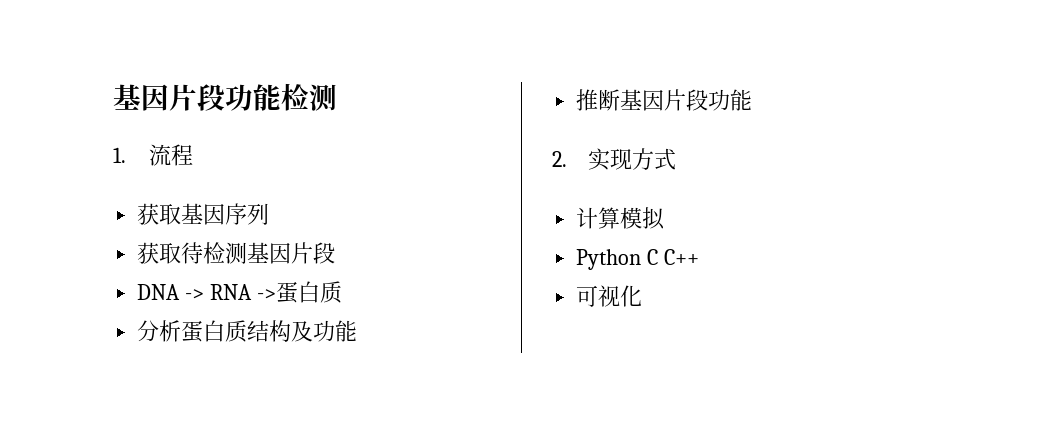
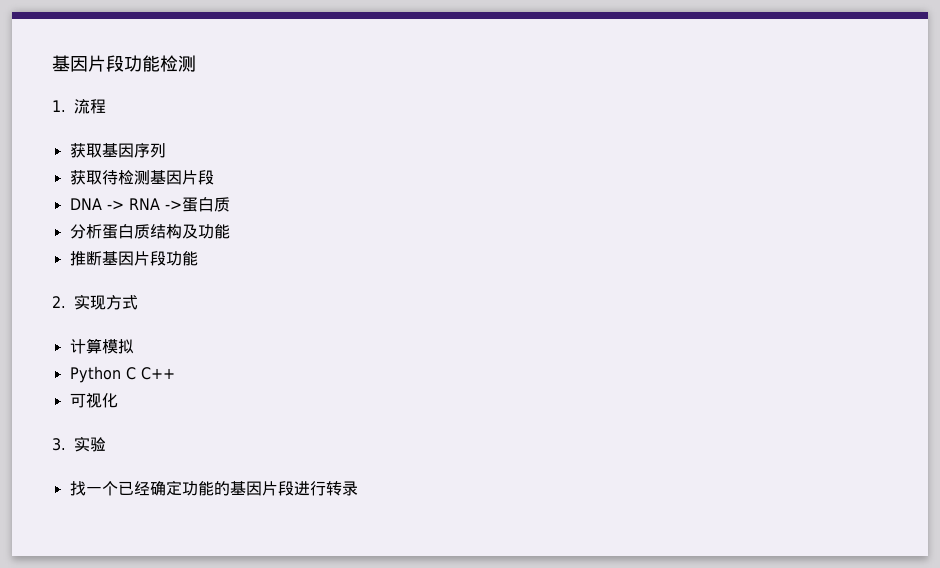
+ 3.实验
+ 找一个已经确定功能的基因片段进行转录

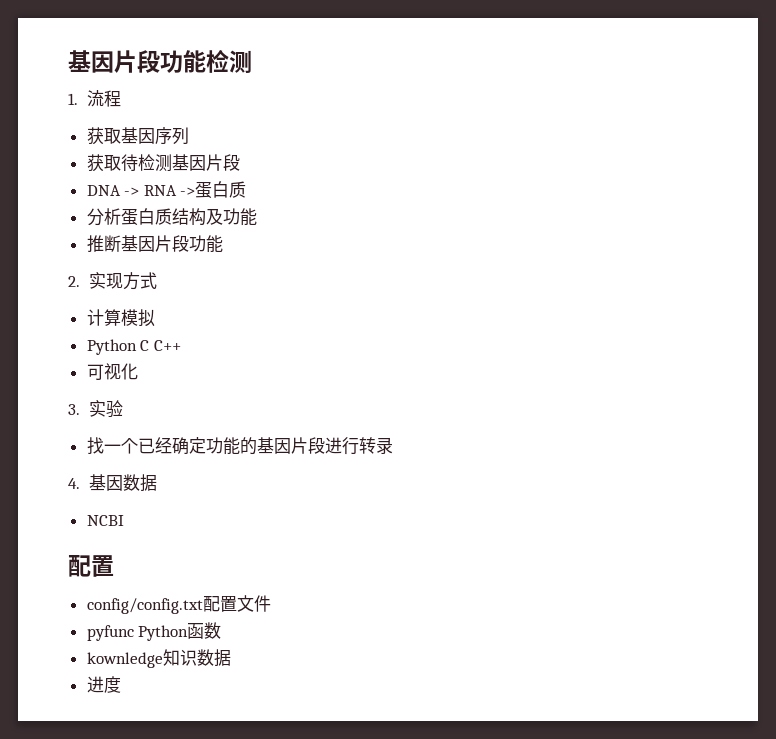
+ 4.基因数据
+ NCBI
+ 配置
+ config/config.txt配置文件
+ pyfunc Python函数
+ kownledge知识数据
+ 进度

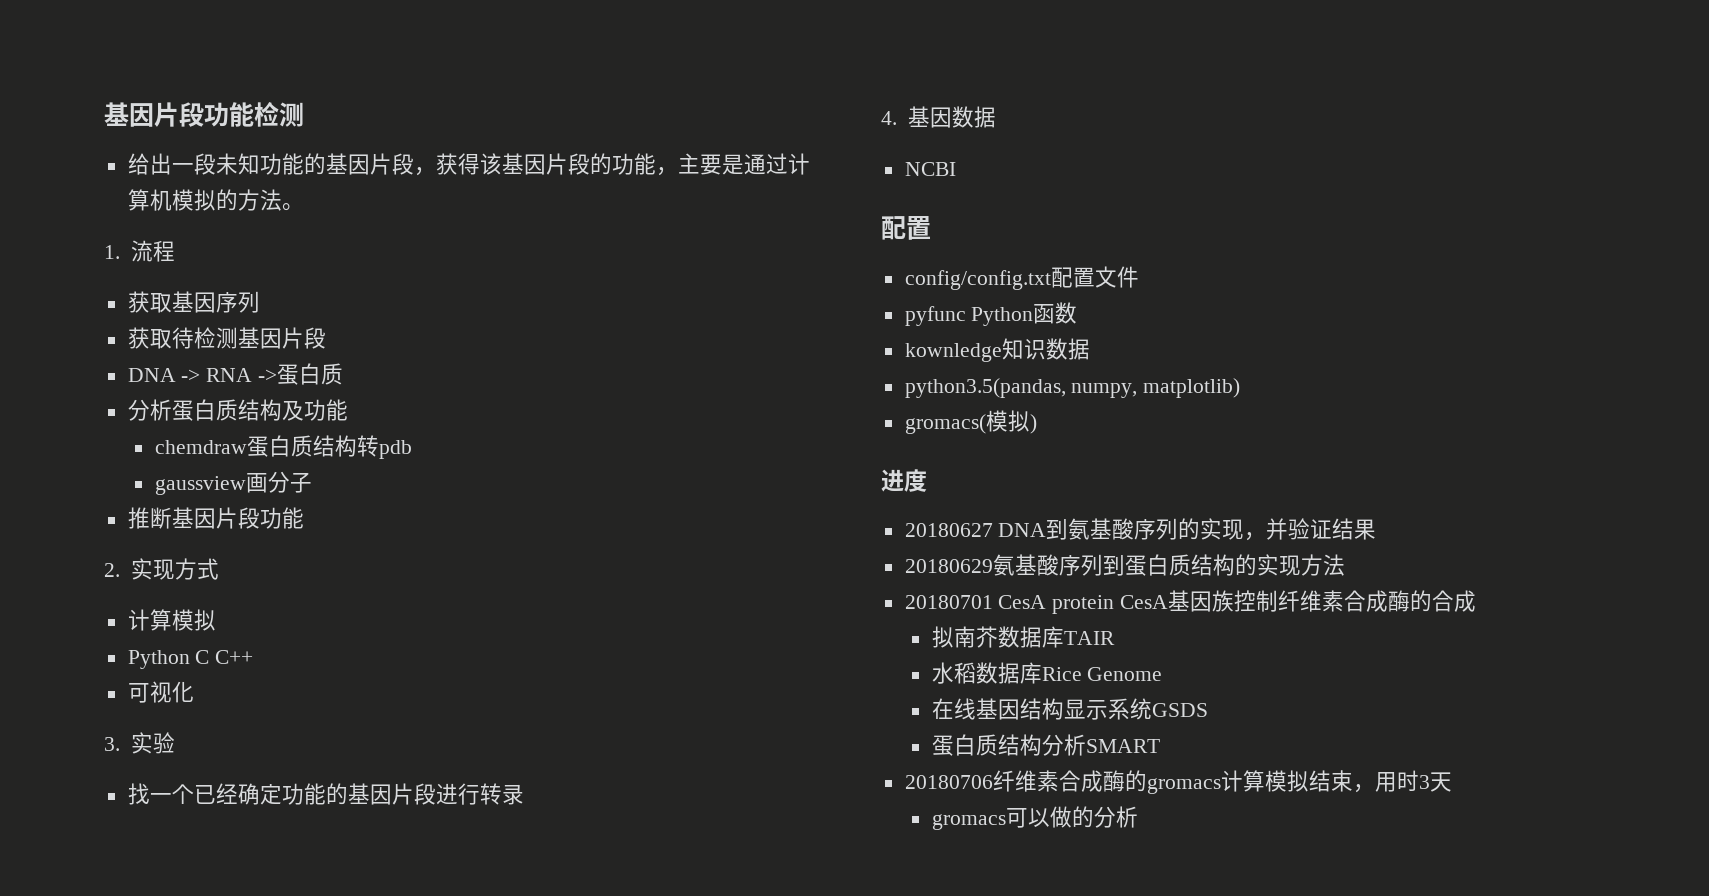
+ 给出一段未知功能的基因片段，获得该基因片段的功能，主要是通过计算机模拟的方法。
+ chemdraw蛋白质结构转pdb
+ gaussview画分子
+ python3.5(pandas, numpy, matplotlib)
+ gromacs(模拟)
  进度
+ 20180627 DNA到氨基酸序列的实现，并验证结果
+ 20180629氨基酸序列到蛋白质结构的实现方法
+ 20180701 CesA protein CesA基因族控制纤维素合成酶的合成
+ 拟南芥数据库TAIR
+ 水稻数据库Rice Genome
+ 在线基因结构显示系统GSDS
+ 蛋白质结构分析SMART
+ 20180706纤维素合成酶的gromacs计算模拟结束，用时3天
+ gromacs可以做的分析

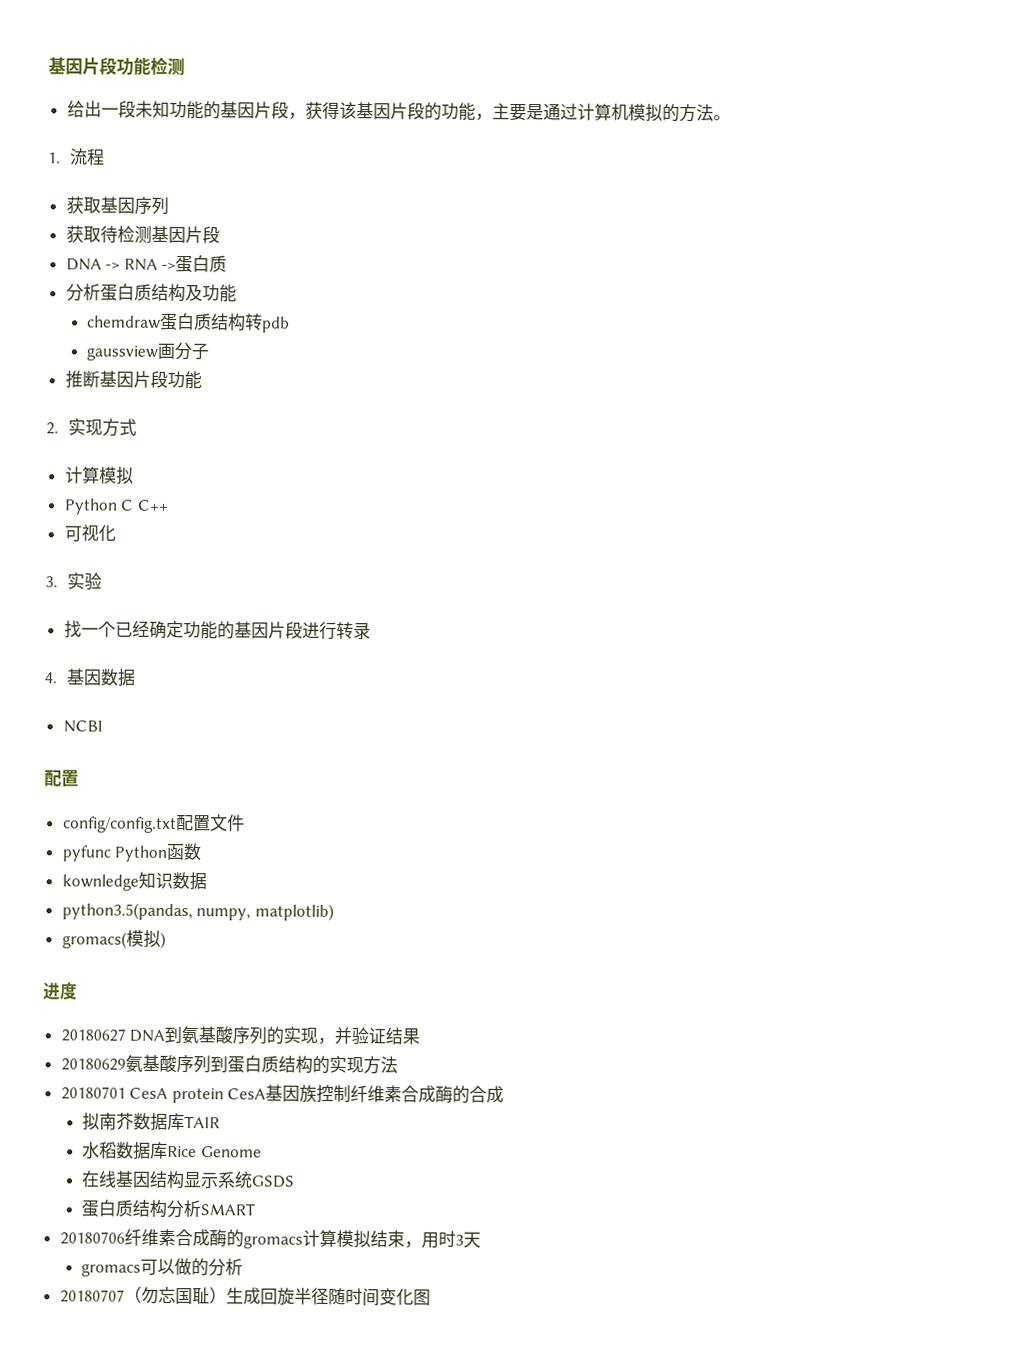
+ 20180707（勿忘国耻）生成回旋半径随时间变化图

